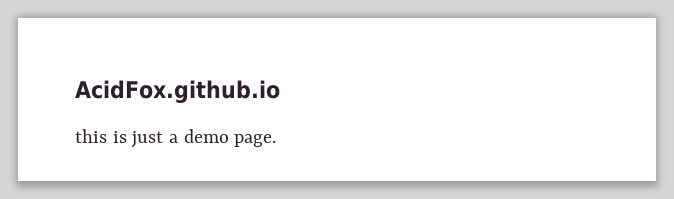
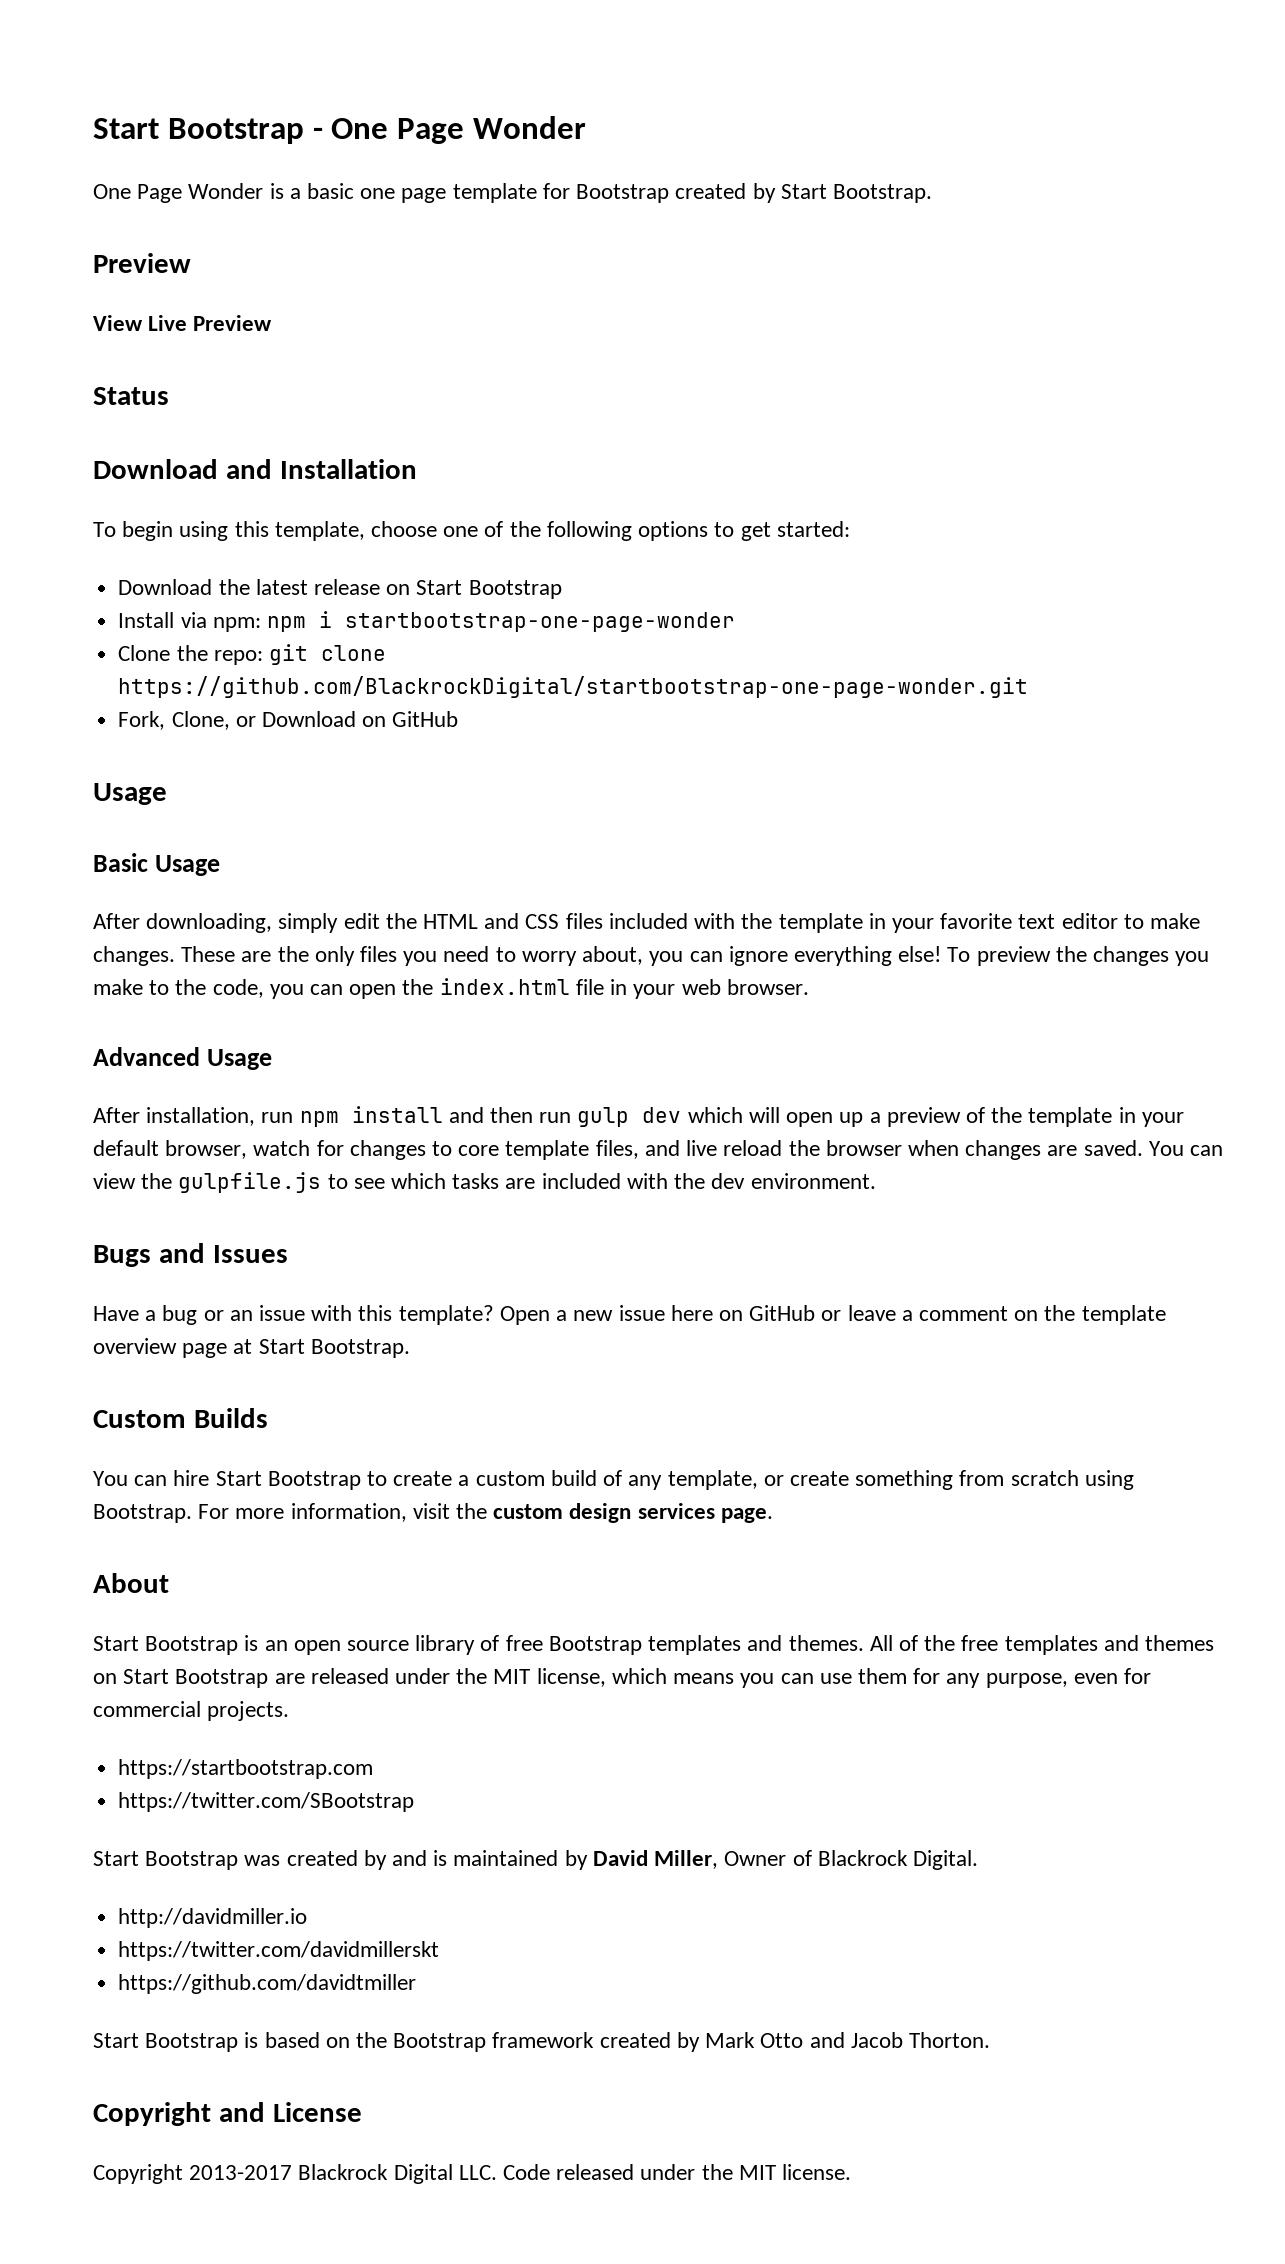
- AcidFox.github.io
- this is just a demo page.
+ Start Bootstrap - One Page Wonder
+ One Page Wonder is a basic one page template for Bootstrap created by Start Bootstrap.
+ Preview
+ View Live Preview
+ Status
+ Download and Installation
+ To begin using this template, choose one of the following options to get started:
+ Download the latest release on Start Bootstrap
+ Install via npm: npm i startbootstrap-one-page-wonder
+ Clone the repo: git clone https://github.com/BlackrockDigital/startbootstrap-one-page-wonder.git
+ Fork, Clone, or Download on GitHub
+ Usage
+ Basic Usage
+ After downloading, simply edit the HTML and CSS files included with the template in your favorite text editor to make changes. These are the only files you need to worry about, you can ignore everything else! To preview the changes you make to the code, you can open the index.html file in your web browser.
+ Advanced Usage
+ After installation, run npm install and then run gulp dev which will open up a preview of the template in your default browser, watch for changes to core template files, and live reload the browser when changes are saved. You can view the gulpfile.js to see which tasks are included with the dev environment.
+ Bugs and Issues
+ Have a bug or an issue with this template? Open a new issue here on GitHub or leave a comment on the template overview page at Start Bootstrap.
+ Custom Builds
+ You can hire Start Bootstrap to create a custom build of any template, or create something from scratch using Bootstrap. For more information, visit the custom design services page.
+ About
+ Start Bootstrap is an open source library of free Bootstrap templates and themes. All of the free templates and themes on Start Bootstrap are released under the MIT license, which means you can use them for any purpose, even for commercial projects.
+ https://startbootstrap.com
+ https://twitter.com/SBootstrap
+ Start Bootstrap was created by and is maintained by David Miller, Owner of Blackrock Digital.
+ http://davidmiller.io
+ https://twitter.com/davidmillerskt
+ https://github.com/davidtmiller
+ Start Bootstrap is based on the Bootstrap framework created by Mark Otto and Jacob Thorton.
+ Copyright and License
+ Copyright 2013-2017 Blackrock Digital LLC. Code released under the MIT license.

